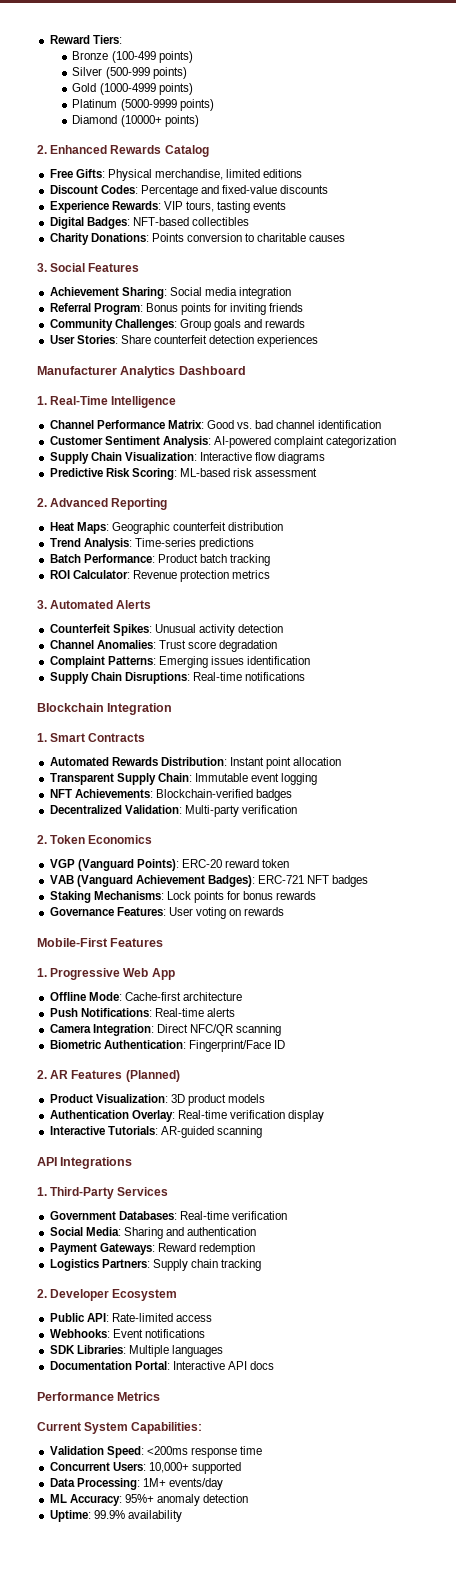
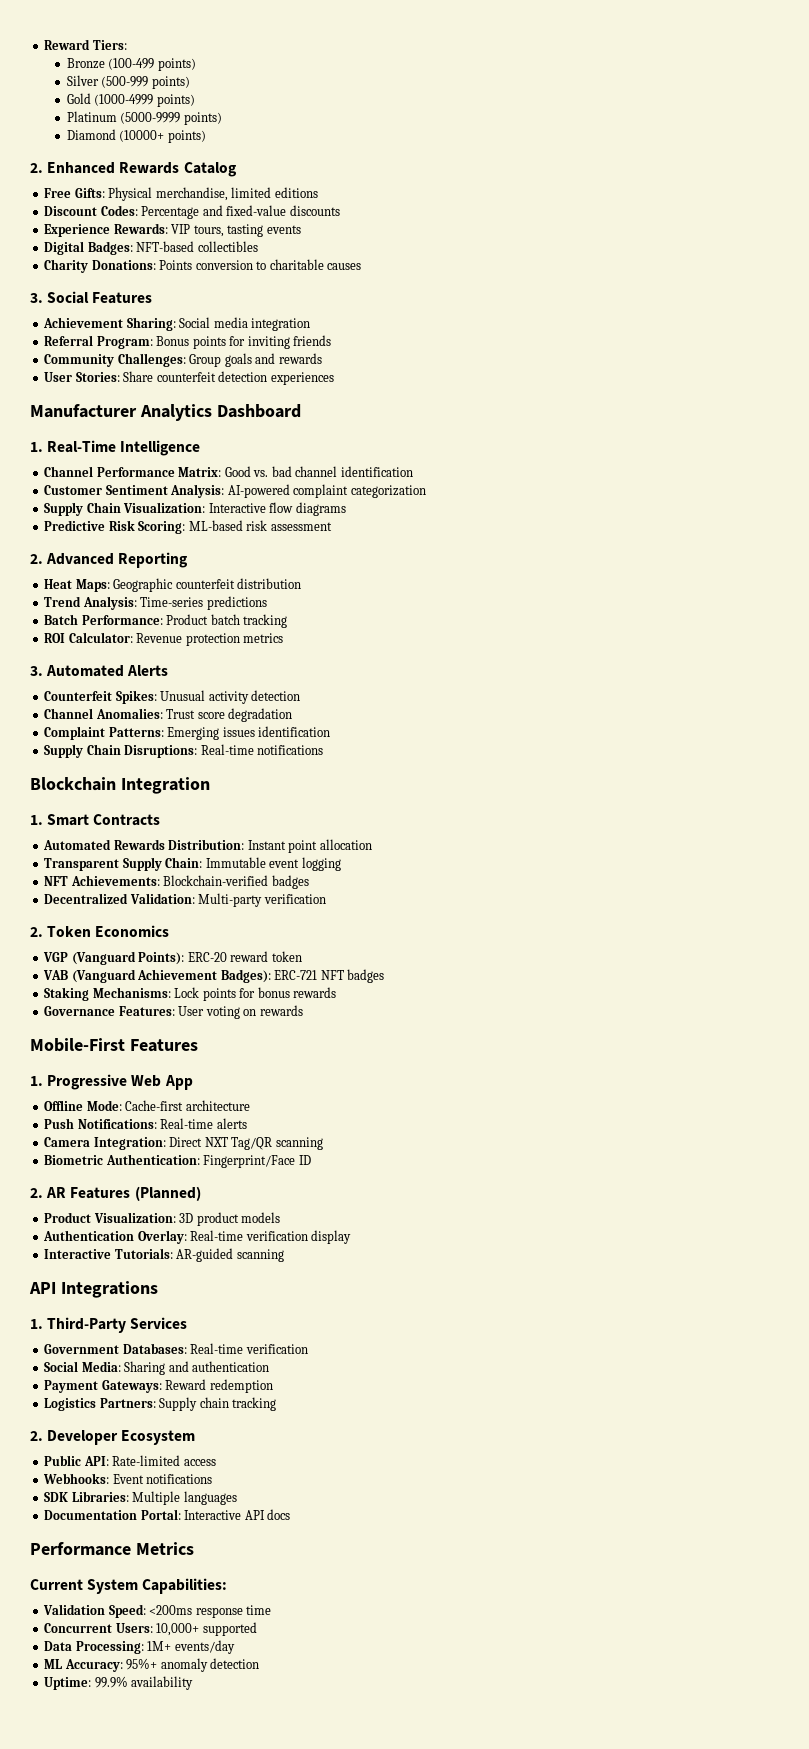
- Camera Integration: Direct NFC/QR scanning
+ Camera Integration: Direct NXT Tag/QR scanning

